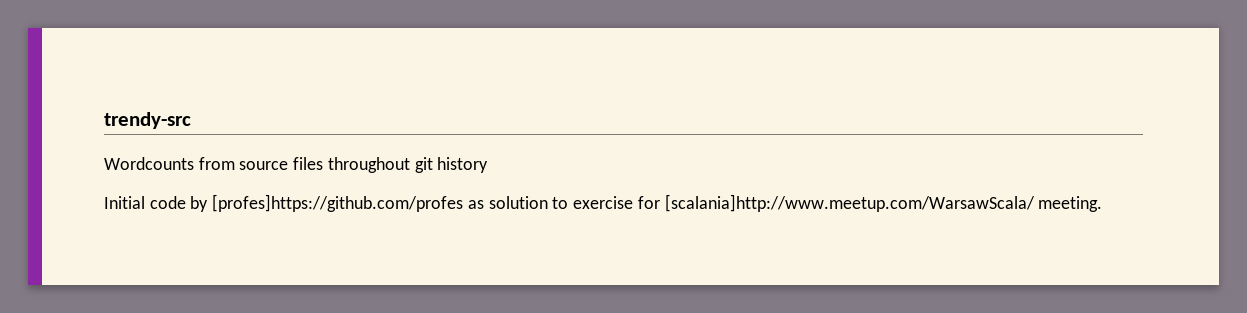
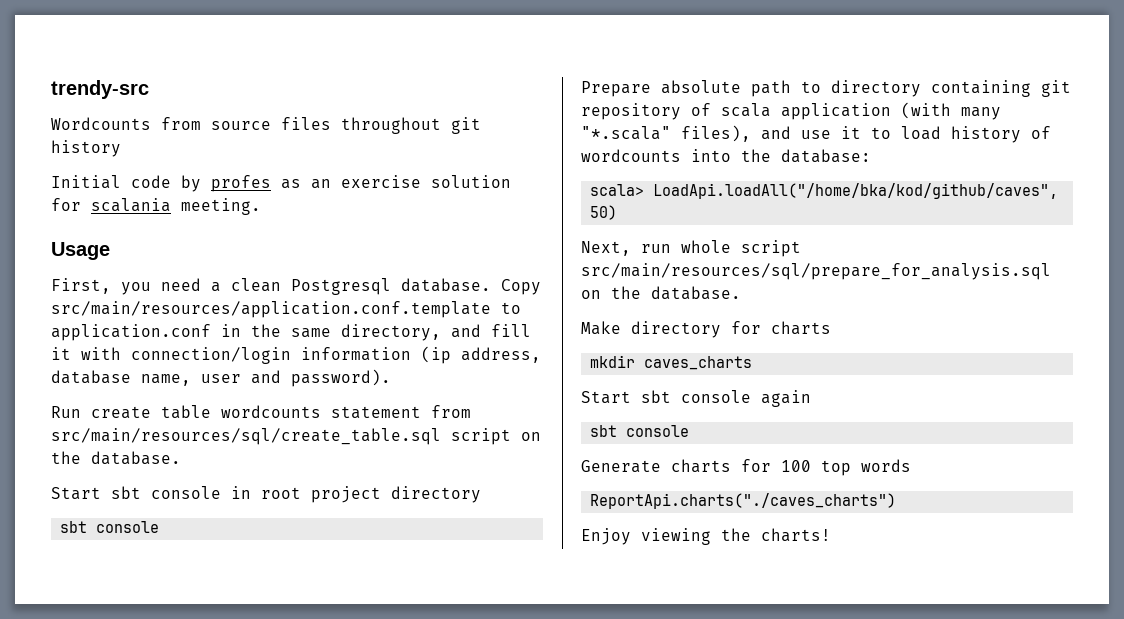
- Initial code by [profes]https://github.com/profes as solution to exercise for [scalania]http://www.meetup.com/WarsawScala/ meeting.
+ Initial code by profes as an exercise solution for scalania meeting.
+ Usage
+ First, you need a clean Postgresql database. Copy src/main/resources/application.conf.template to application.conf in the same directory, and fill it with connection/login information (ip address, database name, user and password).
+ Run create table wordcounts statement from src/main/resources/sql/create_table.sql script on the database.
+ Start sbt console in root project directory
+ sbt console
+ Prepare absolute path to directory containing git repository of scala application (with many "*.scala" files), and use it to load history of wordcounts into the database:
+ scala> LoadApi.loadAll("/home/bka/kod/github/caves", 50)
+ Next, run whole script src/main/resources/sql/prepare_for_analysis.sql on the database.
+ Make directory for charts
+ mkdir caves_charts
+ Start sbt console again
+ sbt console
+ Generate charts for 100 top words
+ ReportApi.charts("./caves_charts")
+ Enjoy viewing the charts!

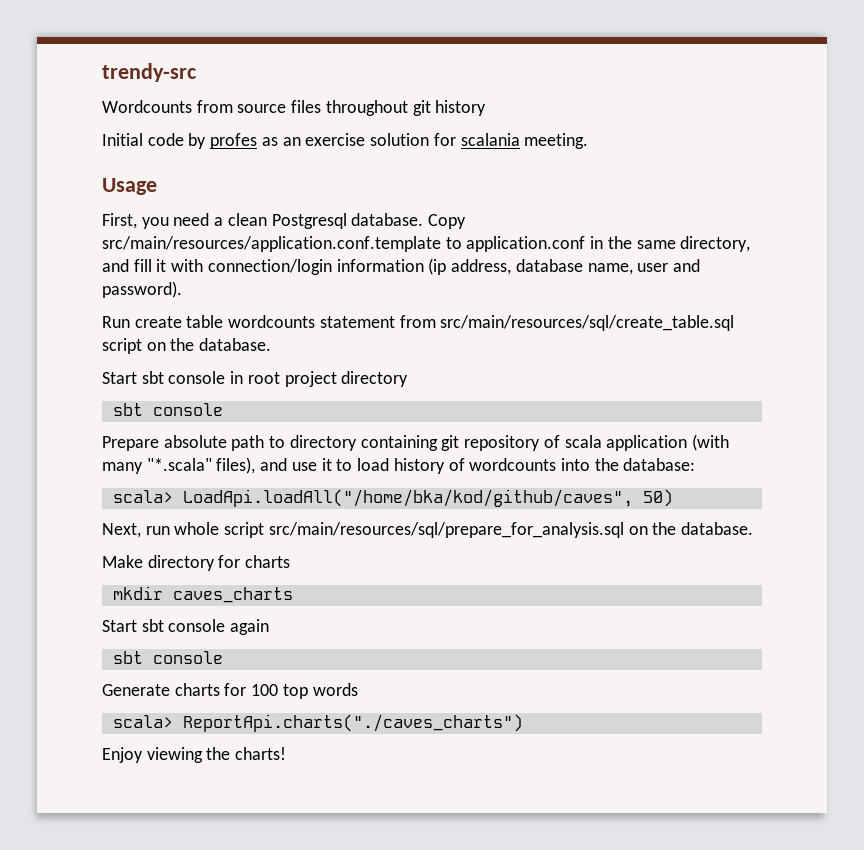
- ReportApi.charts("./caves_charts")
+ scala> ReportApi.charts("./caves_charts")

